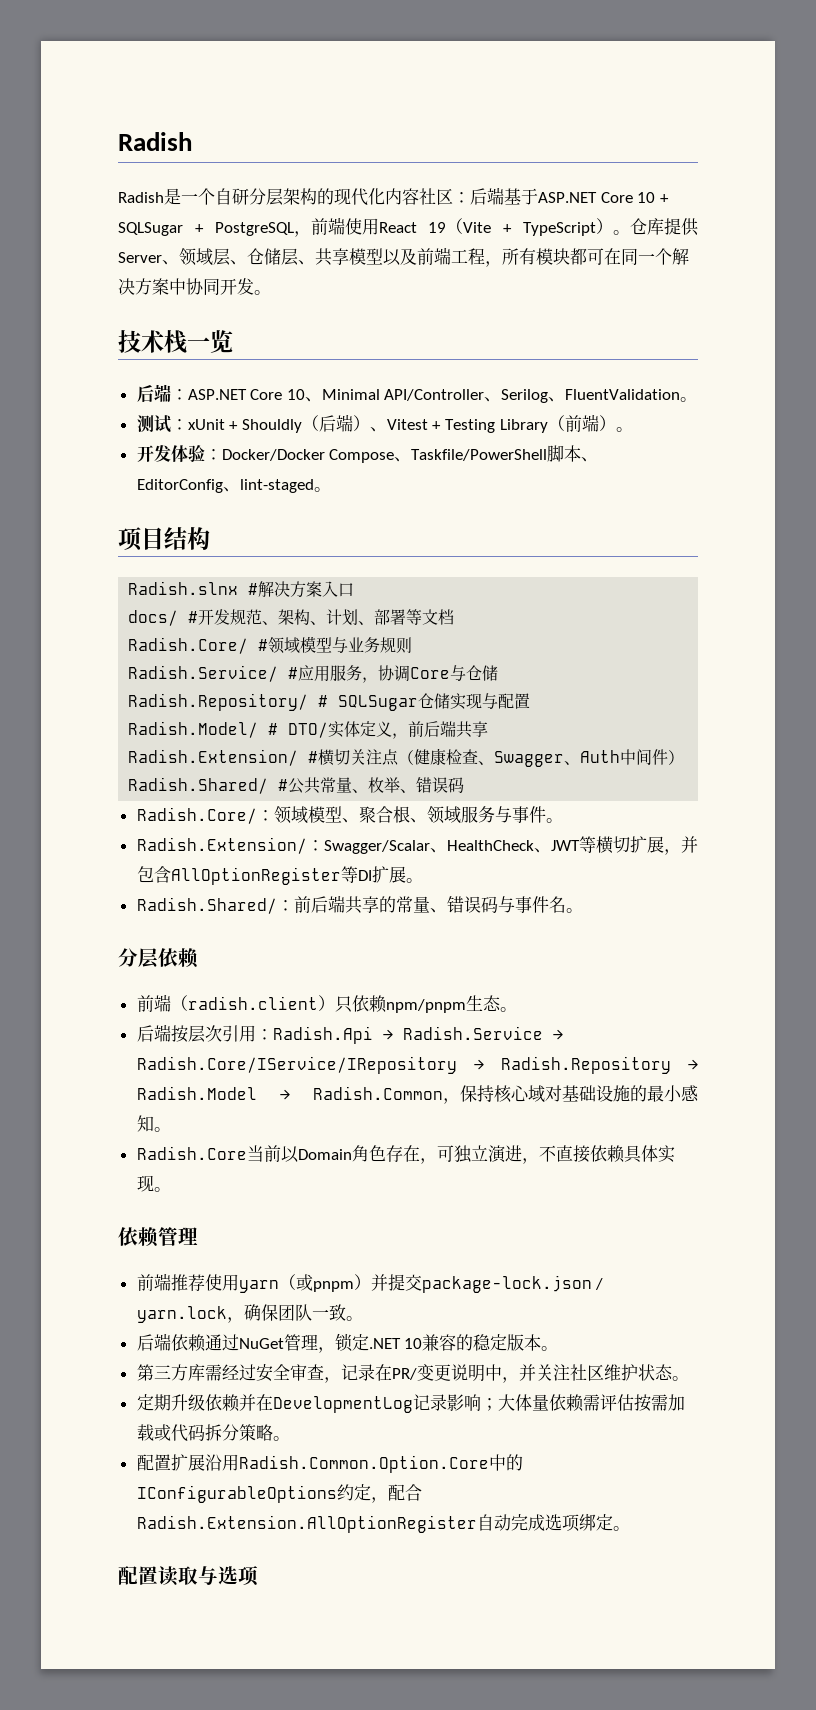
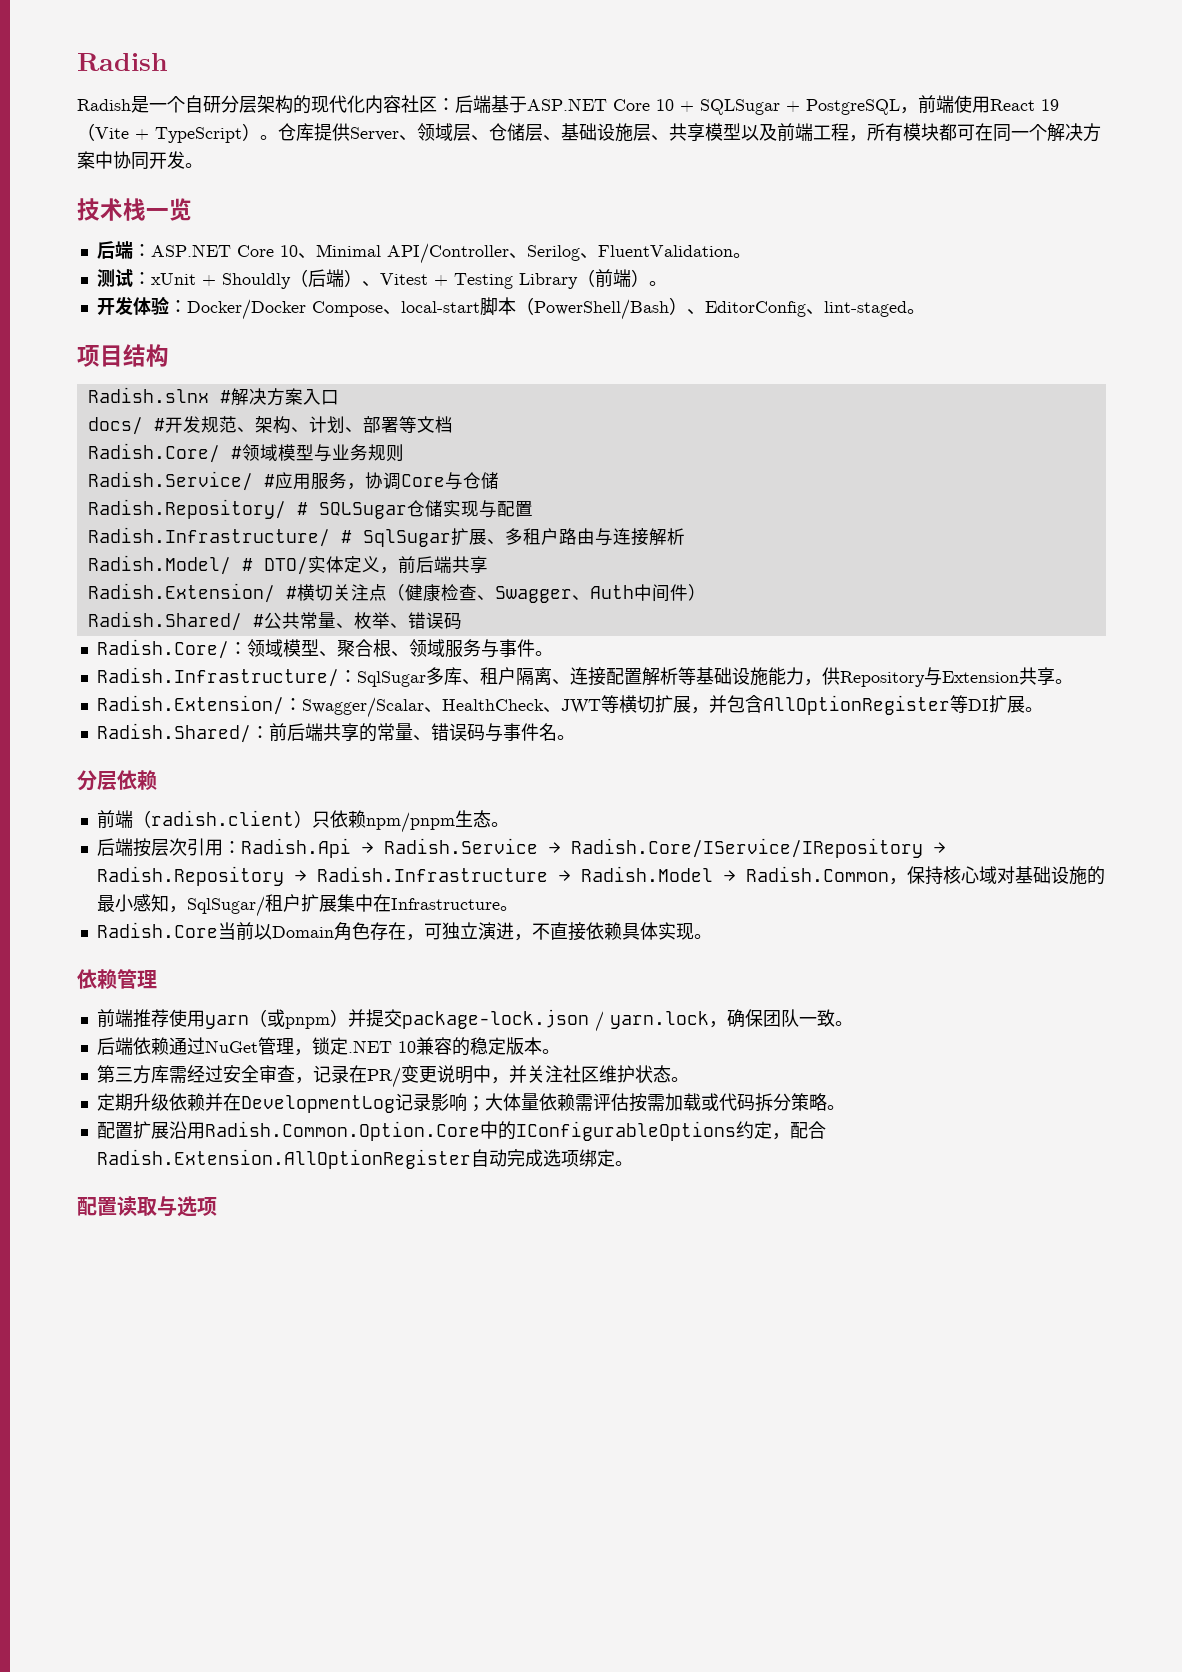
- 仓库提供Server、领域层、仓储层、共享模型以及前端工程，所有模块都可在同一个解决方案中协同开发。
+ 仓库提供Server、领域层、仓储层、基础设施层、共享模型以及前端工程，所有模块都可在同一个解决方案中协同开发。
- 开发体验：Docker/Docker Compose、Taskfile/PowerShell脚本、EditorConfig、lint-staged。
+ 开发体验：Docker/Docker Compose、local-start脚本（PowerShell/Bash）、EditorConfig、lint-staged。
+ Radish.Infrastructure/ # SqlSugar扩展、多租户路由与连接解析
+ Radish.Infrastructure/：SqlSugar多库、租户隔离、连接配置解析等基础设施能力，供Repository与Extension共享。
- 后端按层次引用：Radish.Api → Radish.Service → Radish.Core/IService/IRepository → Radish.Repository → Radish.Model → Radish.Common，保持核心域对基础设施的最小感知。
+ 后端按层次引用：Radish.Api → Radish.Service → Radish.Core/IService/IRepository → Radish.Repository → Radish.Infrastructure → Radish.Model → Radish.Common，保持核心域对基础设施的最小感知，SqlSugar/租户扩展集中在Infrastructure。

